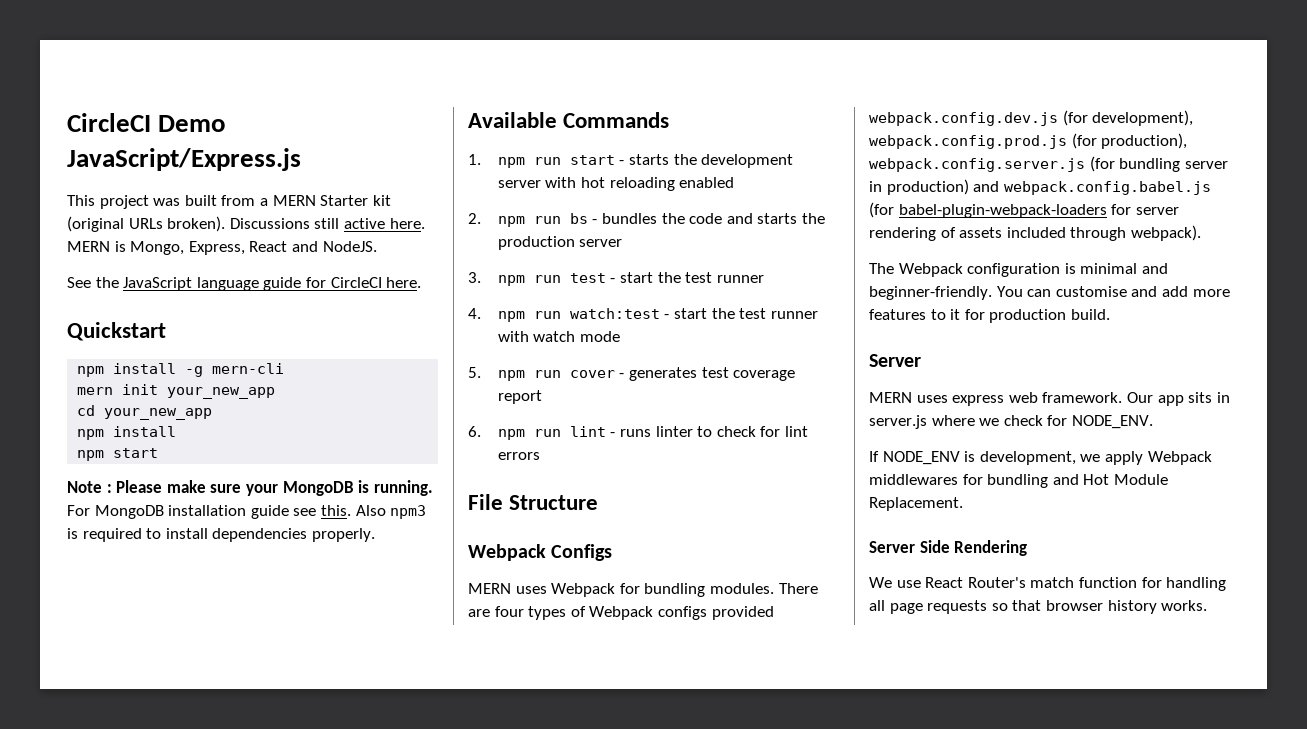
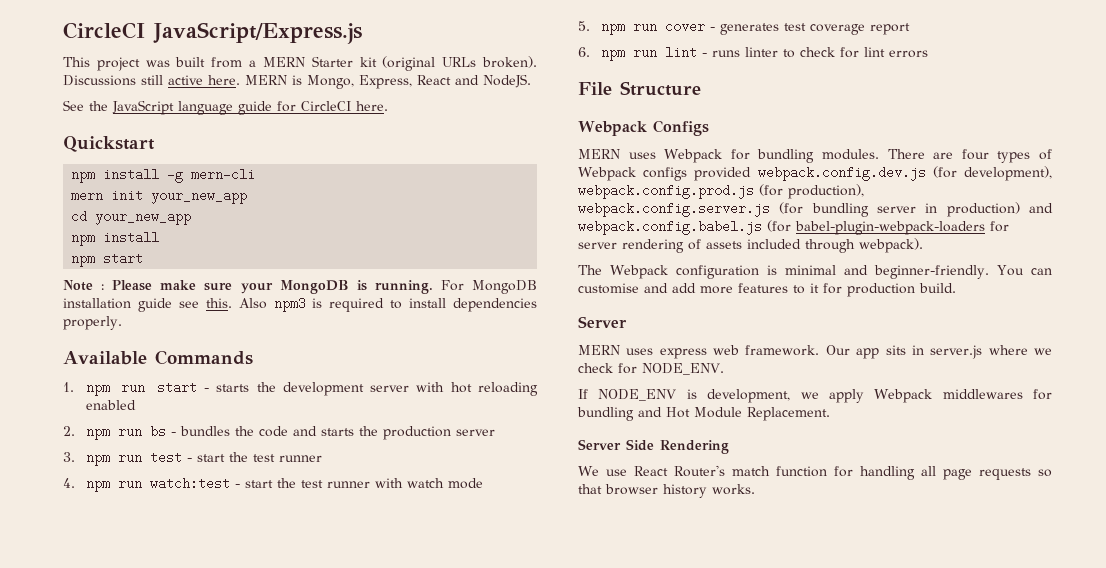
- CircleCI Demo JavaScript/Express.js
+ CircleCI JavaScript/Express.js

